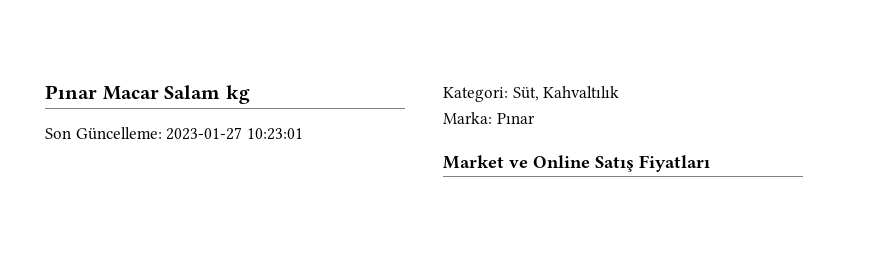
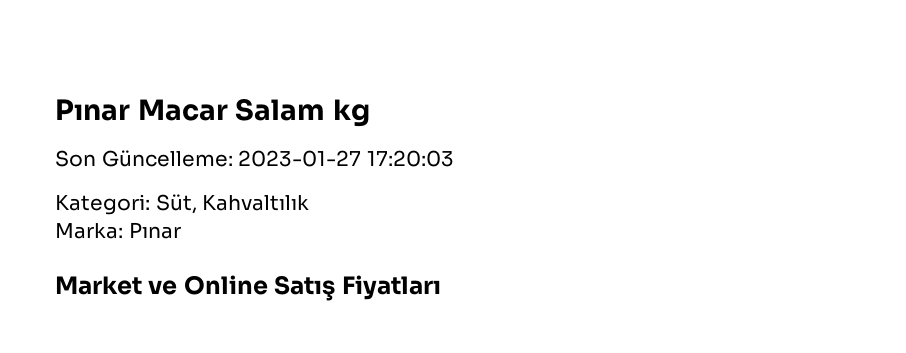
- Son Güncelleme: 2023-01-27 10:23:01
+ Son Güncelleme: 2023-01-27 17:20:03

